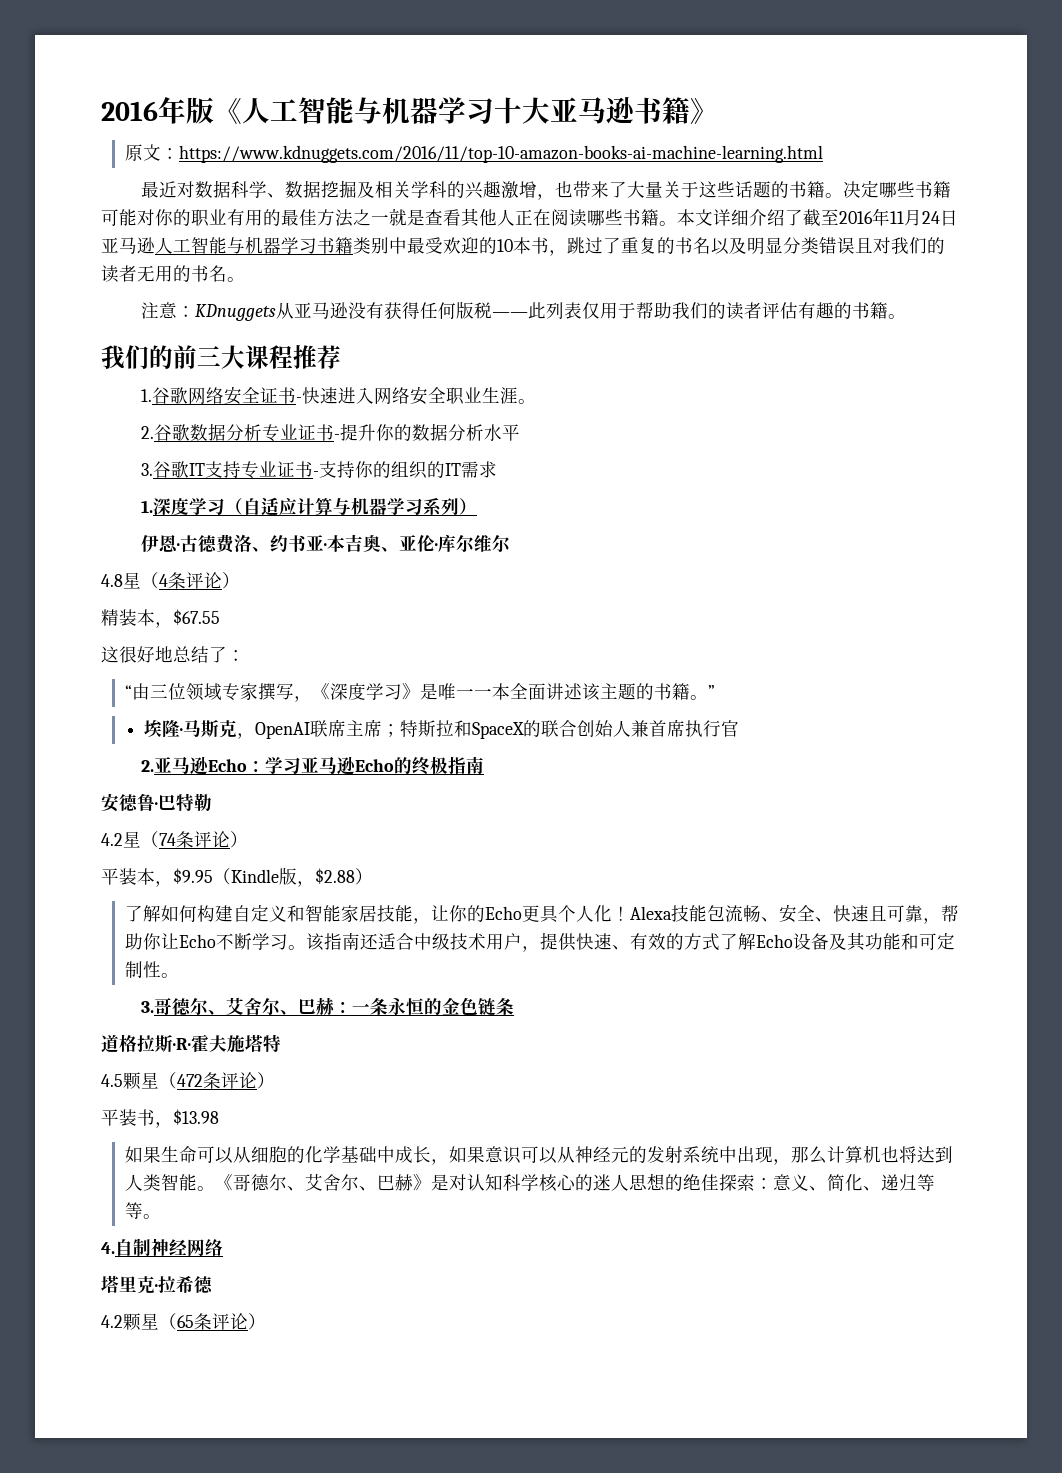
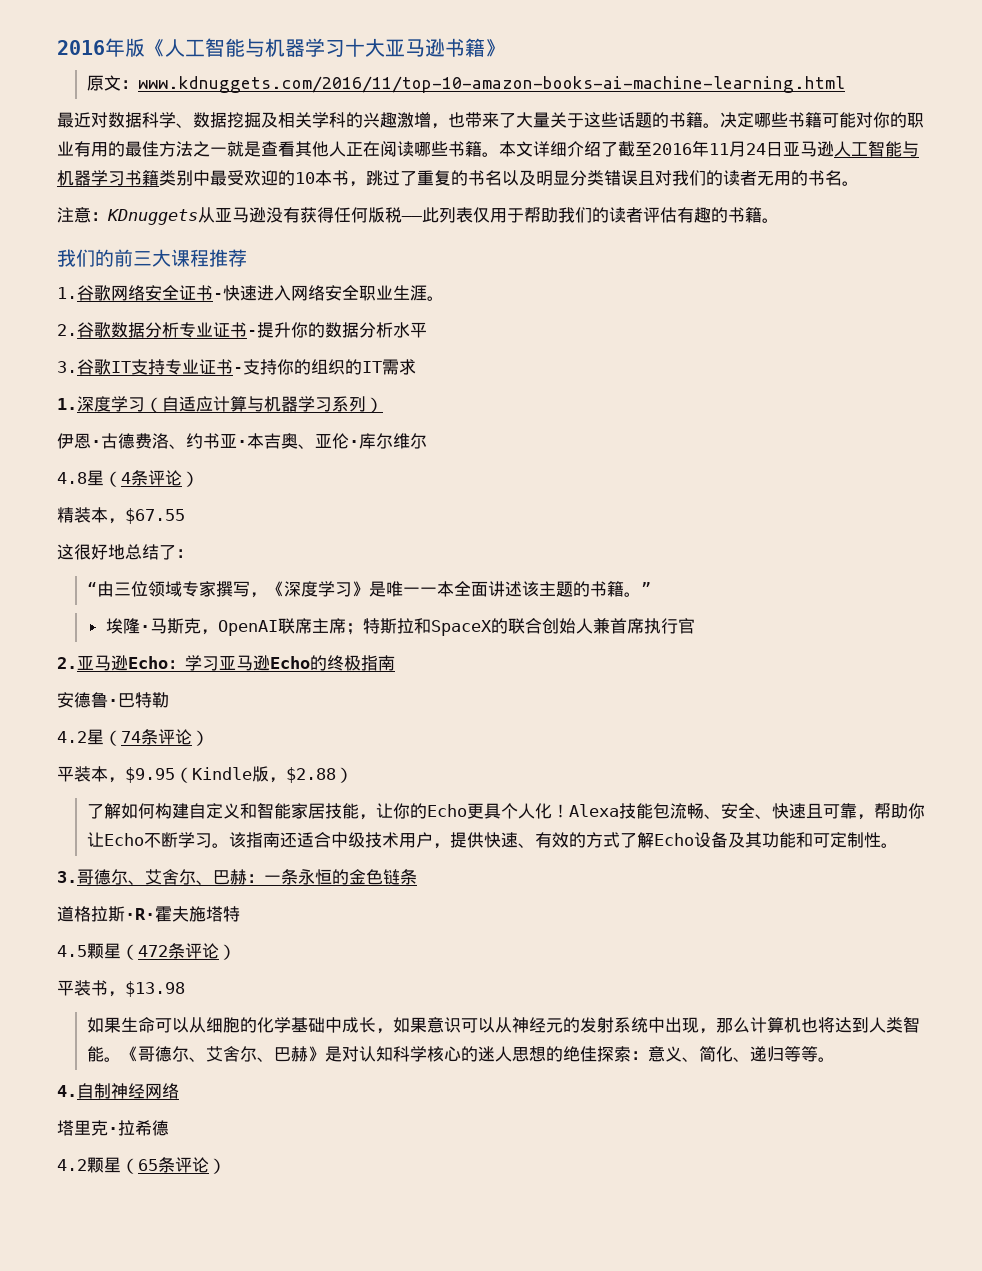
- 原文：https://www.kdnuggets.com/2016/11/top-10-amazon-books-ai-machine-learning.html
+ 原文：www.kdnuggets.com/2016/11/top-10-amazon-books-ai-machine-learning.html

